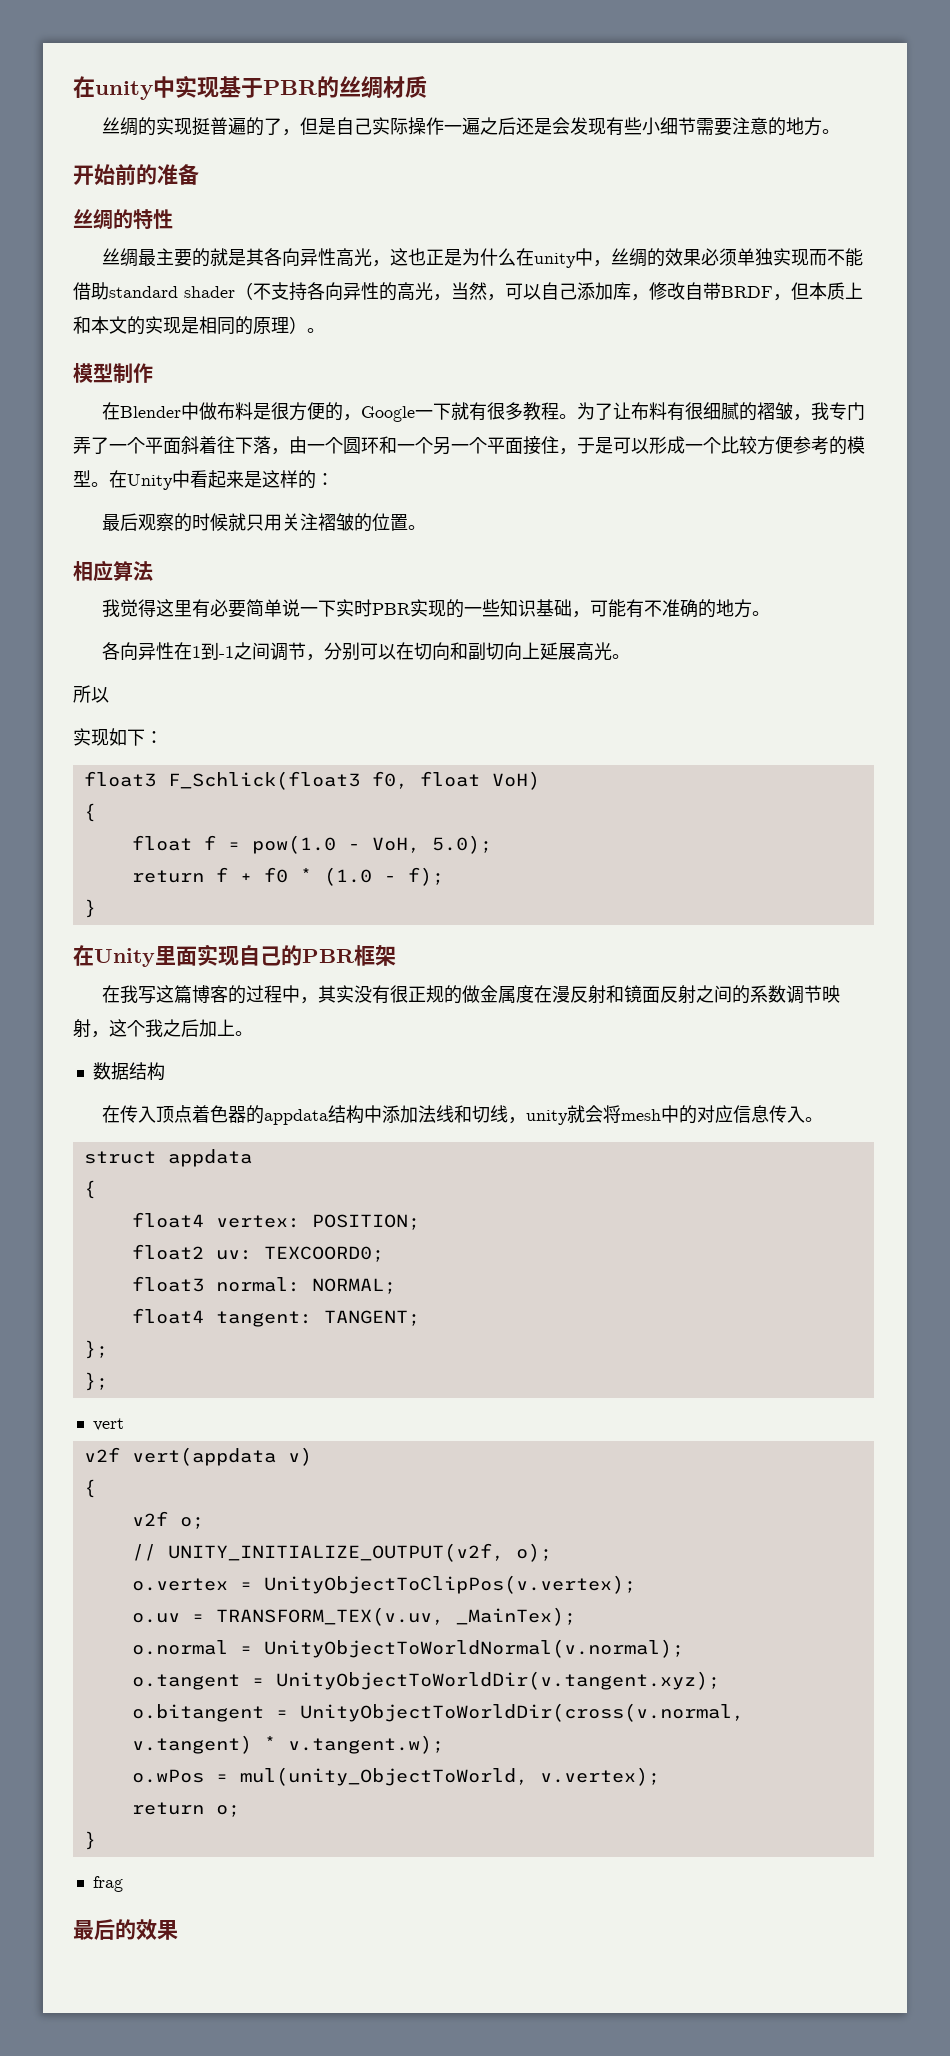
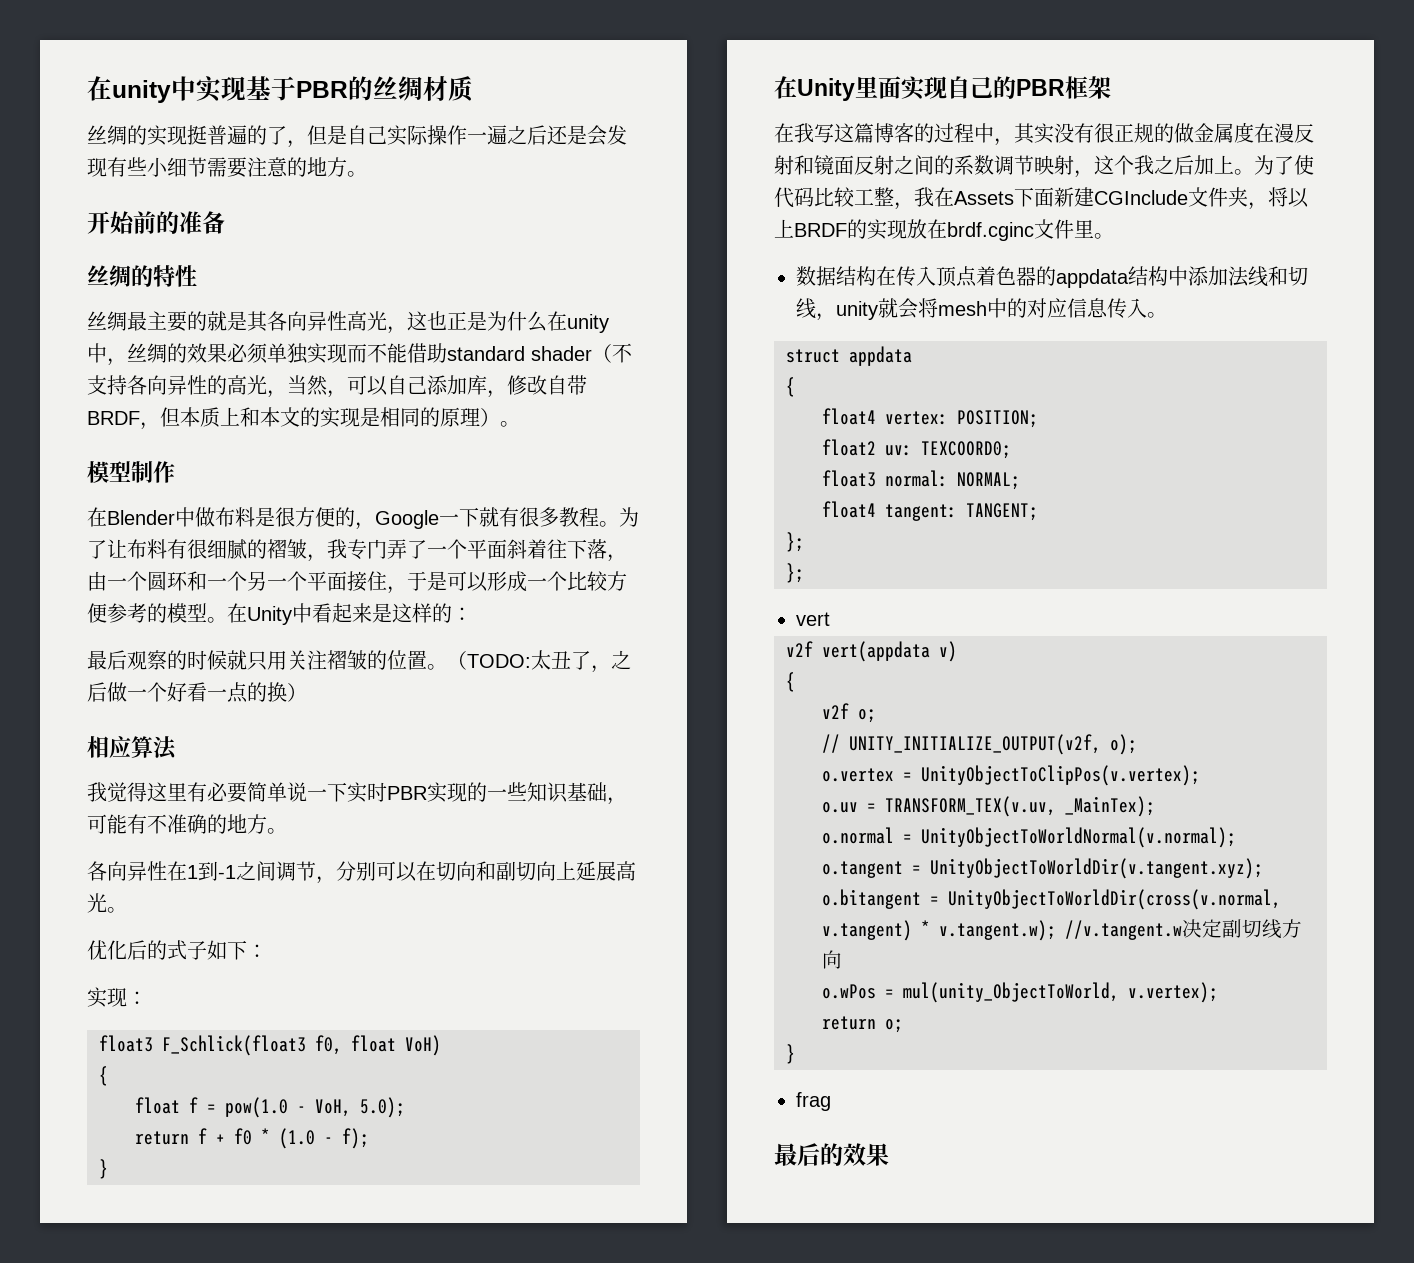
+ （TODO:太丑了，之后做一个好看一点的换）
- 所以
- 实现如下：
+ 优化后的式子如下：
+ 实现：
+ 为了使代码比较工整，我在Assets下面新建CGInclude文件夹，将以上BRDF的实现放在brdf.cginc文件里。
- 数据结构
- 在传入顶点着色器的appdata结构中添加法线和切线，unity就会将mesh中的对应信息传入。
+ 数据结构在传入顶点着色器的appdata结构中添加法线和切线，unity就会将mesh中的对应信息传入。
- o.bitangent = UnityObjectToWorldDir(cross(v.normal, v.tangent) * v.tangent.w);
+ o.bitangent = UnityObjectToWorldDir(cross(v.normal, v.tangent) * v.tangent.w); //v.tangent.w决定副切线方向

